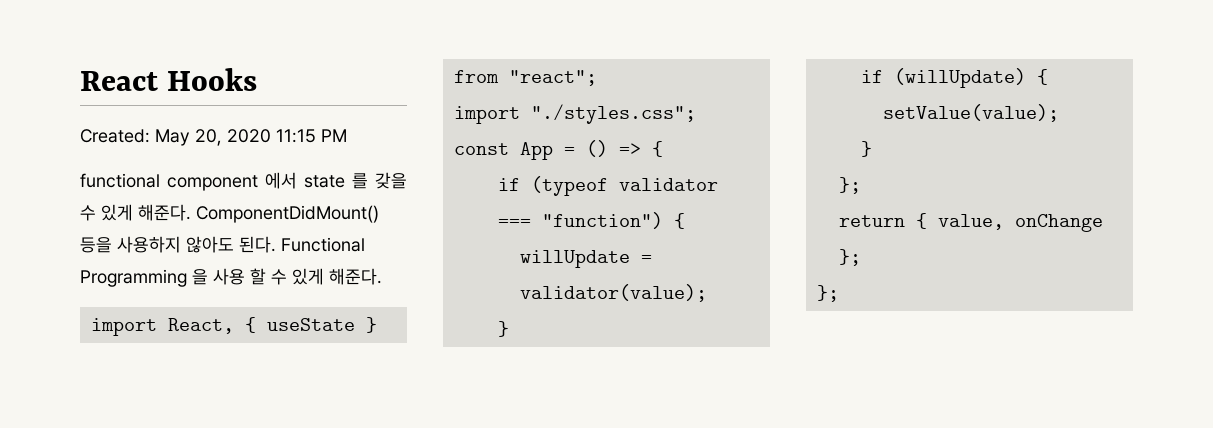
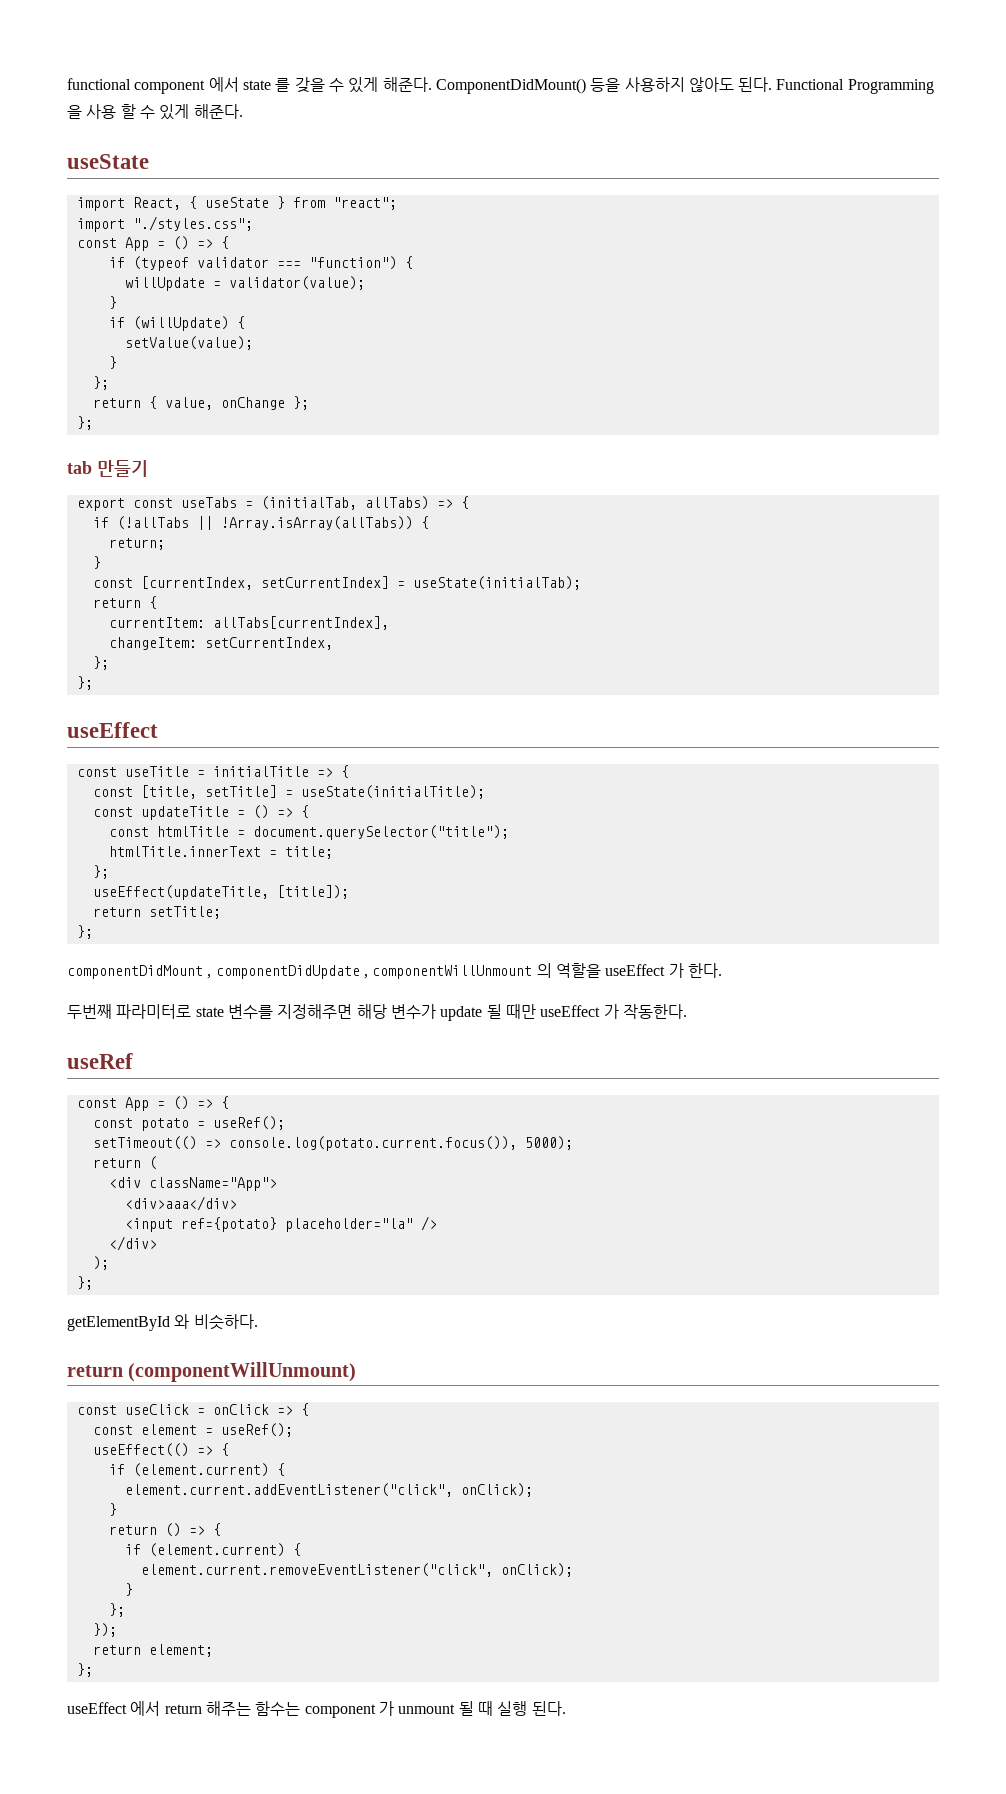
- React Hooks
- Created: May 20, 2020 11:15 PM
  Functional Programming 을 사용 할 수 있게 해준다.
+ useState
+ tab 만들기
+ export const useTabs = (initialTab, allTabs) => {
+ if (!allTabs || !Array.isArray(allTabs)) {
+ return;
+ }
+ const [currentIndex, setCurrentIndex] = useState(initialTab);
+ return {
+ currentItem: allTabs[currentIndex],
+ changeItem: setCurrentIndex,
+ };
+ };
+ useEffect
+ const useTitle = initialTitle => {
+ const [title, setTitle] = useState(initialTitle);
+ const updateTitle = () => {
+ const htmlTitle = document.querySelector("title");
+ htmlTitle.innerText = title;
+ };
+ useEffect(updateTitle, [title]);
+ return setTitle;
+ };
+ componentDidMount , componentDidUpdate , componentWillUnmount 의 역할을 useEffect 가 한다.
+ 두번째 파라미터로 state 변수를 지정해주면 해당 변수가 update 될 때만 useEffect 가 작동한다.
+ useRef
+ const App = () => {
+ const potato = useRef();
+ setTimeout(() => console.log(potato.current.focus()), 5000);
+ return (
+ <div className="App">
+ <div>aaa</div>
+ <input ref={potato} placeholder="la" />
+ </div>
+ );
+ };
+ getElementById 와 비슷하다.
+ return (componentWillUnmount)
+ const useClick = onClick => {
+ const element = useRef();
+ useEffect(() => {
+ if (element.current) {
+ element.current.addEventListener("click", onClick);
+ }
+ return () => {
+ if (element.current) {
+ element.current.removeEventListener("click", onClick);
+ }
+ };
+ });
+ return element;
+ };
+ useEffect 에서 return 해주는 함수는 component 가 unmount 될 때 실행 된다.

